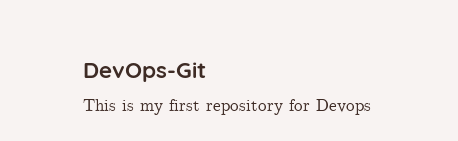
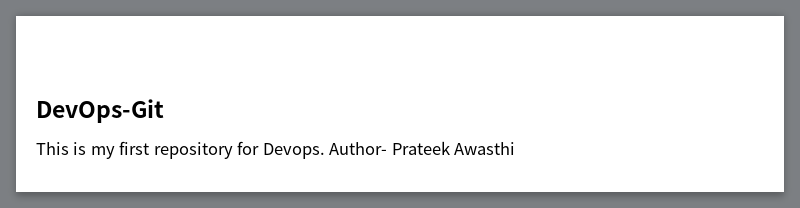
- This is my first repository for Devops
+ This is my first repository for Devops. Author- Prateek Awasthi

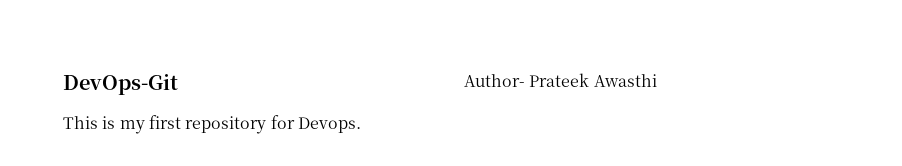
- This is my first repository for Devops. Author- Prateek Awasthi
+ This is my first repository for Devops.
+ Author- Prateek Awasthi

